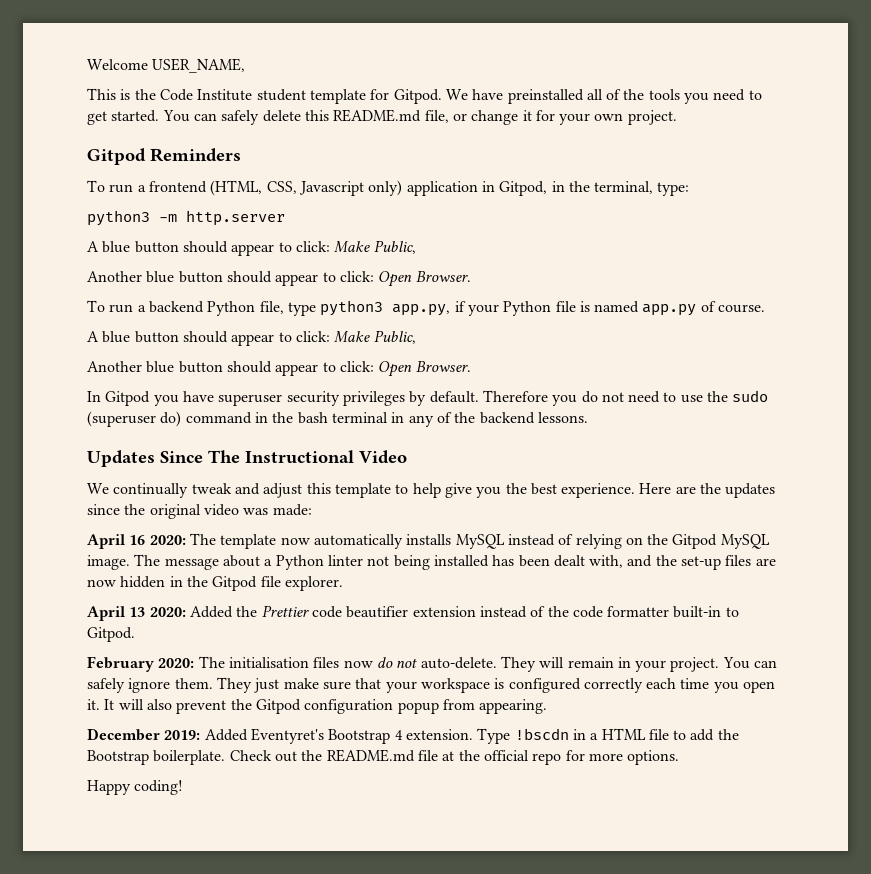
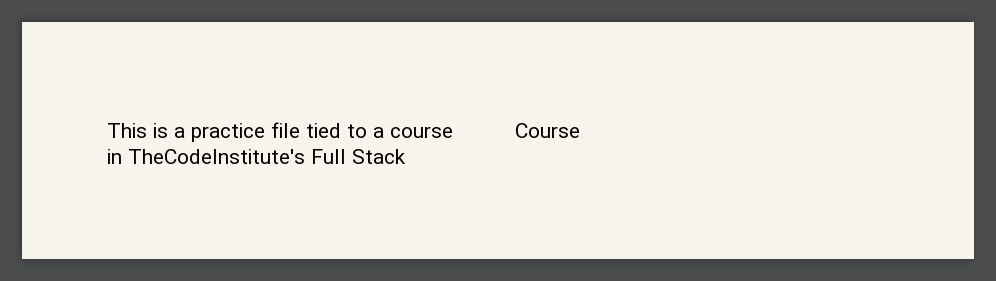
- Welcome USER_NAME,
- This is the Code Institute student template for Gitpod. We have preinstalled all of the tools you need to get started. You can safely delete this README.md file, or change it for your own project.
- Gitpod Reminders
- To run a frontend (HTML, CSS, Javascript only) application in Gitpod, in the terminal, type:
- python3 -m http.server
- A blue button should appear to click: Make Public,
- Another blue button should appear to click: Open Browser.
- To run a backend Python file, type python3 app.py, if your Python file is named app.py of course.
- A blue button should appear to click: Make Public,
- Another blue button should appear to click: Open Browser.
- In Gitpod you have superuser security privileges by default. Therefore you do not need to use the sudo (superuser do) command in the bash terminal in any of the backend lessons.
- Updates Since The Instructional Video
- We continually tweak and adjust this template to help give you the best experience. Here are the updates since the original video was made:
- April 16 2020: The template now automatically installs MySQL instead of relying on the Gitpod MySQL image. The message about a Python linter not being installed has been dealt with, and the set-up files are now hidden in the Gitpod file explorer.
- April 13 2020: Added the Prettier code beautifier extension instead of the code formatter built-in to Gitpod.
- February 2020: The initialisation files now do not auto-delete. They will remain in your project. You can safely ignore them. They just make sure that your workspace is configured correctly each time you open it. It will also prevent the Gitpod configuration popup from appearing.
- December 2019: Added Eventyret's Bootstrap 4 extension. Type !bscdn in a HTML file to add the Bootstrap boilerplate. Check out the README.md file at the official repo for more options.
- Happy coding!
+ This is a practice file tied to a course in TheCodeInstitute's Full Stack Course

